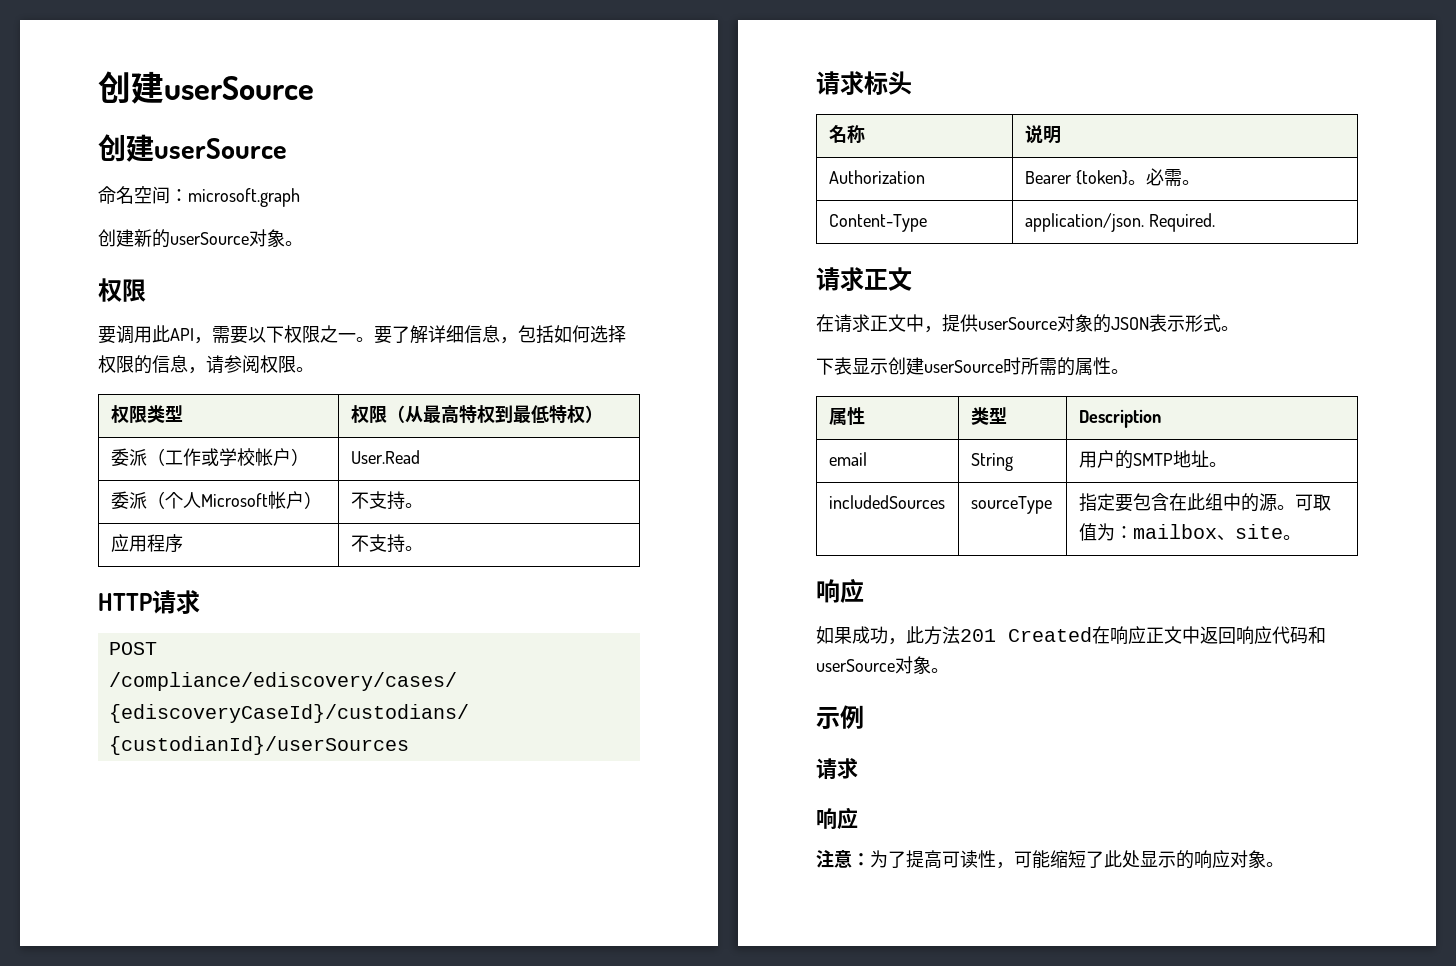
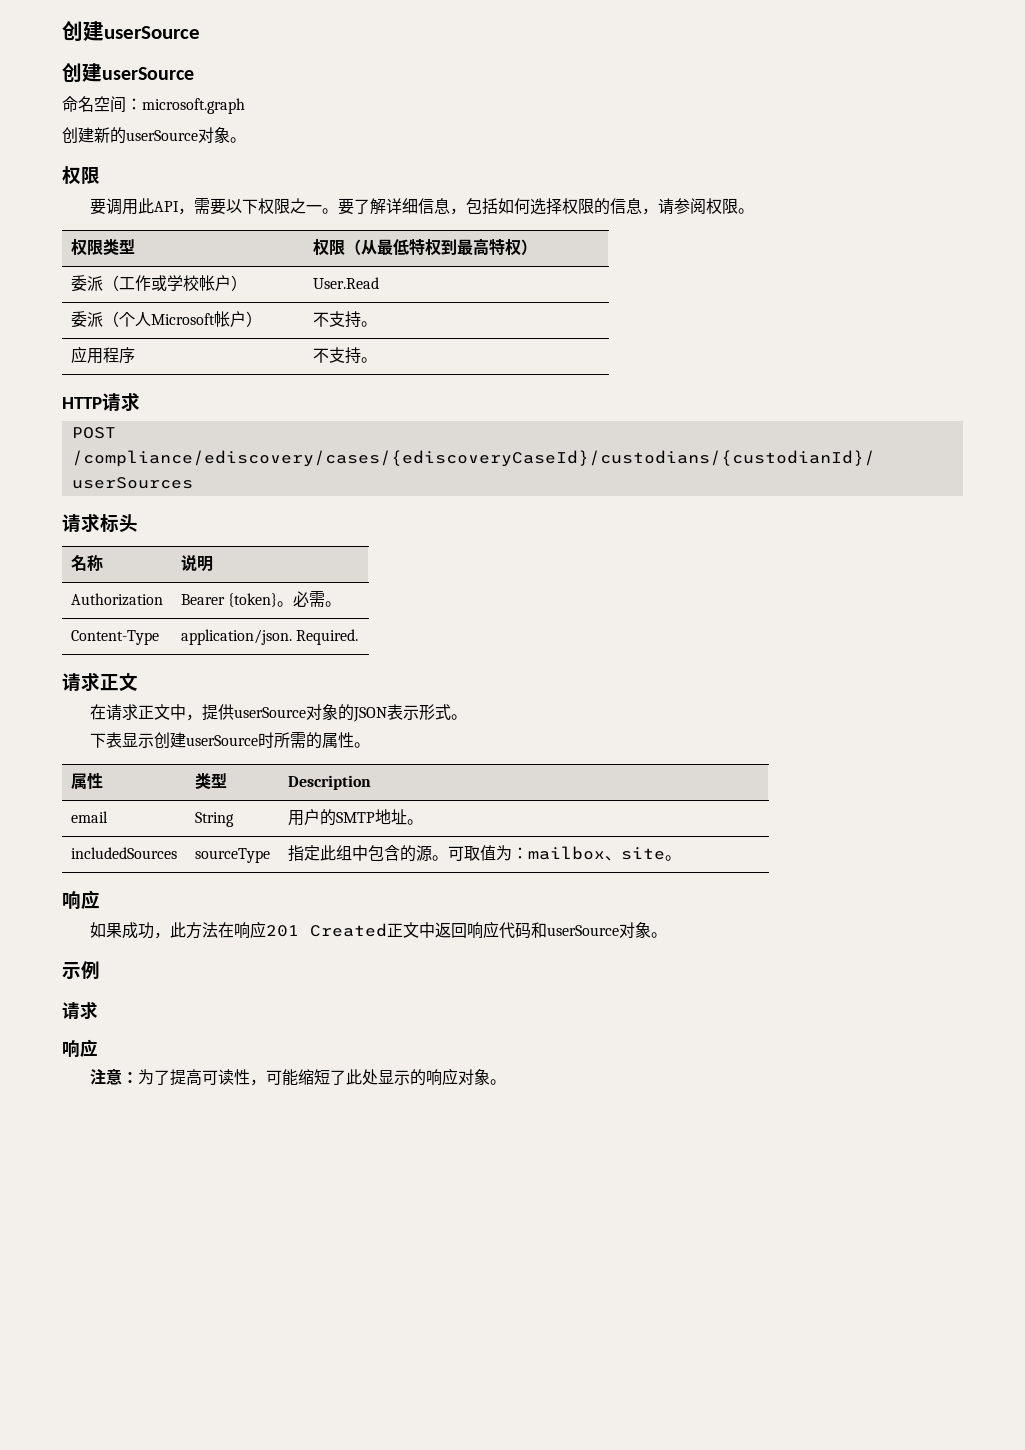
- 权限类型 | 权限（从最高特权到最低特权）
+ 权限类型 | 权限（从最低特权到最高特权）
- includedSources | sourceType | 指定要包含在此组中的源。可取值为：mailbox、site。
+ includedSources | sourceType | 指定此组中包含的源。可取值为：mailbox、site。
- 如果成功，此方法201 Created在响应正文中返回响应代码和userSource对象。
+ 如果成功，此方法在响应201 Created正文中返回响应代码和userSource对象。

